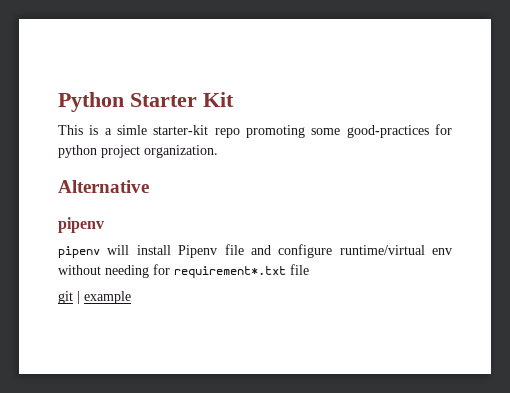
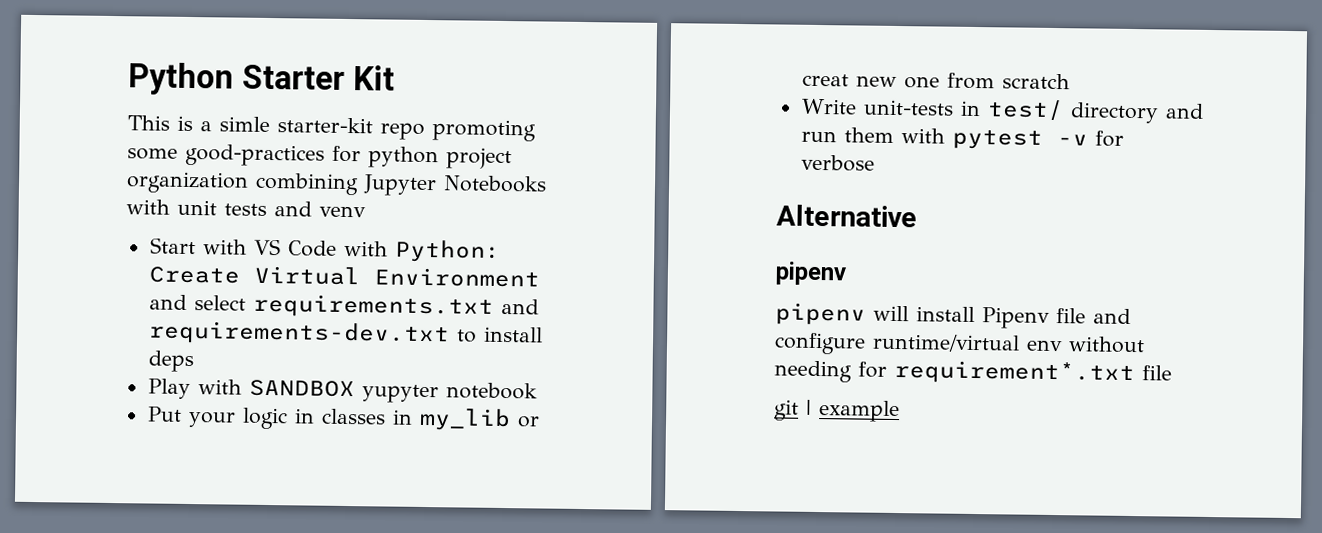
- This is a simle starter-kit repo promoting some good-practices for python project organization.
+ This is a simle starter-kit repo promoting some good-practices for python project organization combining Jupyter Notebooks with unit tests and venv
+ Start with VS Code with Python: Create Virtual Environment and select requirements.txt and requirements-dev.txt to install deps
+ Play with SANDBOX yupyter notebook
+ Put your logic in classes in my_lib or creat new one from scratch
+ Write unit-tests in test/ directory and run them with pytest -v for verbose

